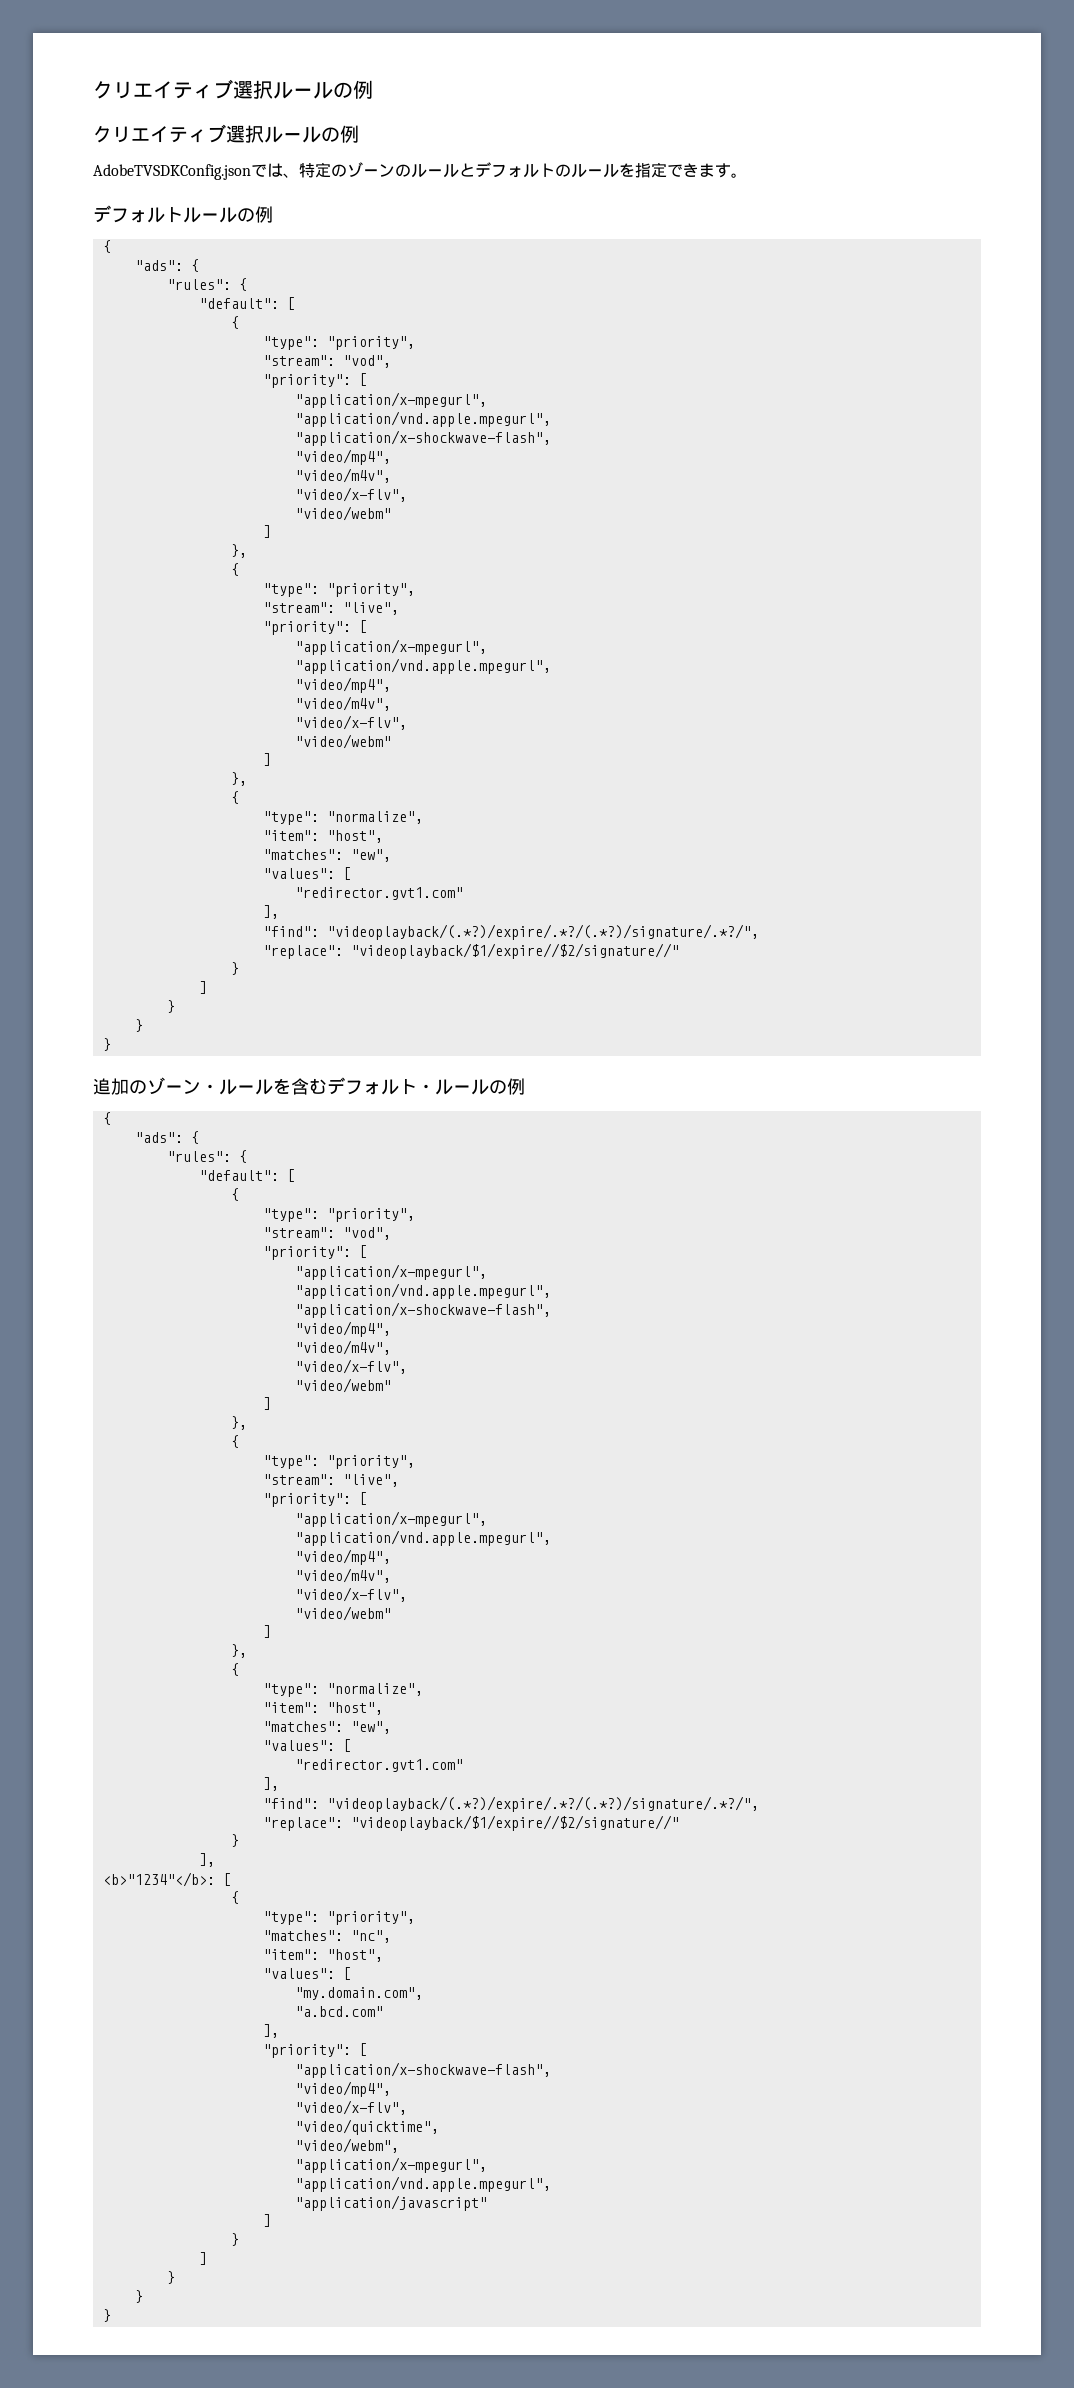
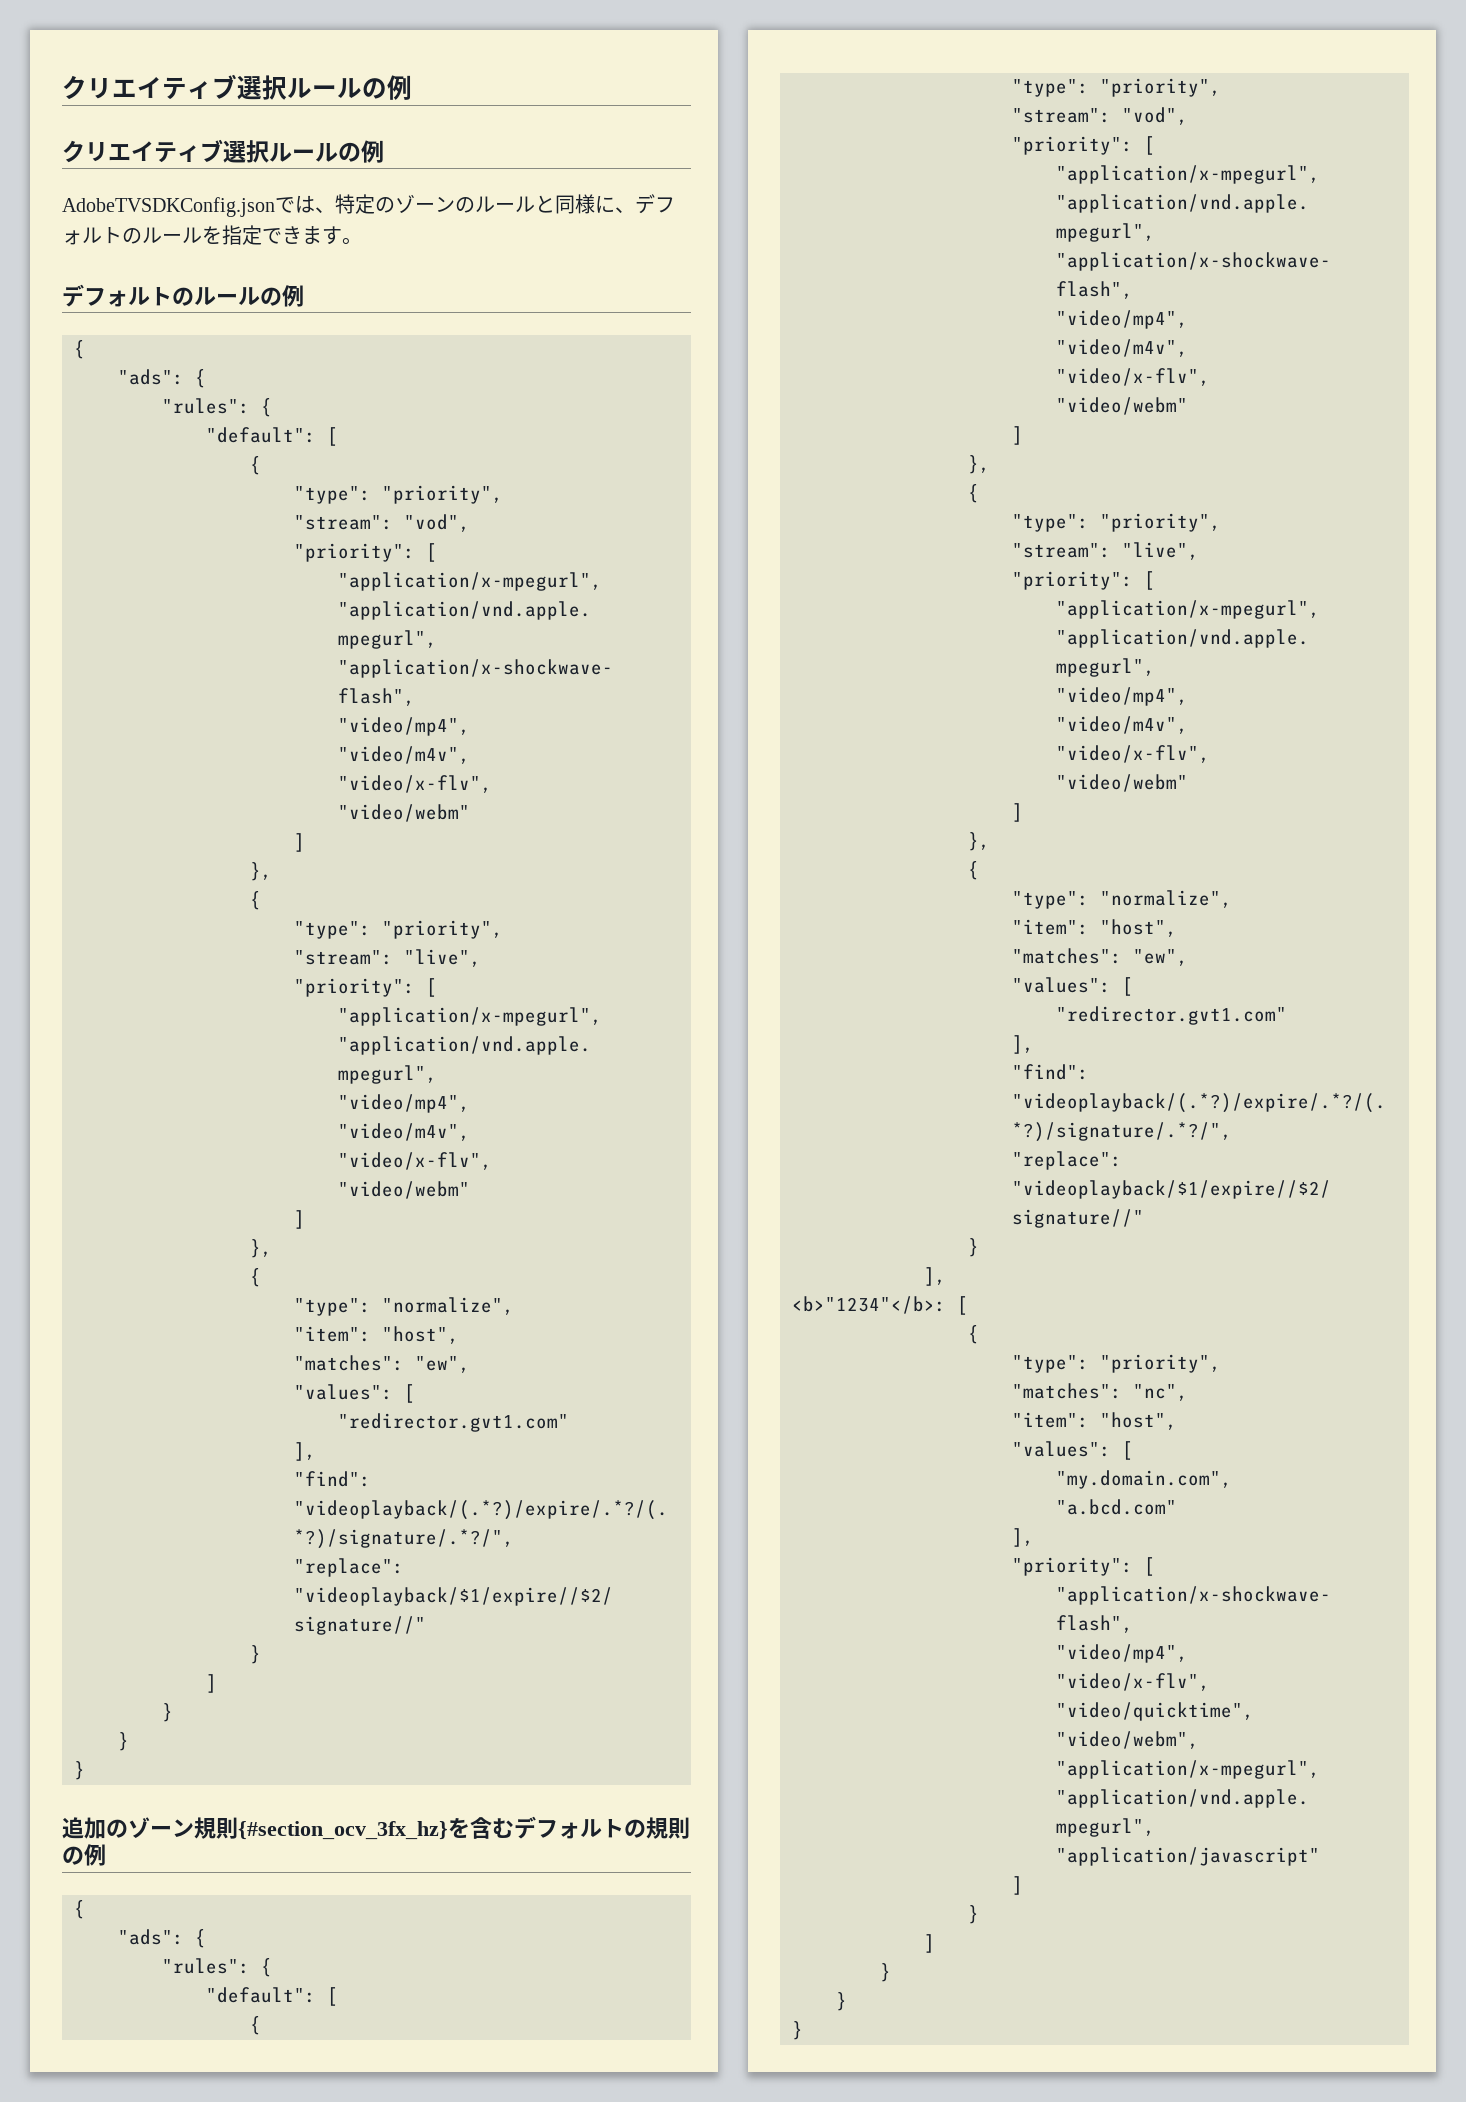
- AdobeTVSDKConfig.jsonでは、特定のゾーンのルールとデフォルトのルールを指定できます。
+ AdobeTVSDKConfig.jsonでは、特定のゾーンのルールと同様に、デフォルトのルールを指定できます。
- デフォルトルールの例
+ デフォルトのルールの例
- 追加のゾーン・ルールを含むデフォルト・ルールの例
+ 追加のゾーン規則{#section_ocv_3fx_hz}を含むデフォルトの規則の例

